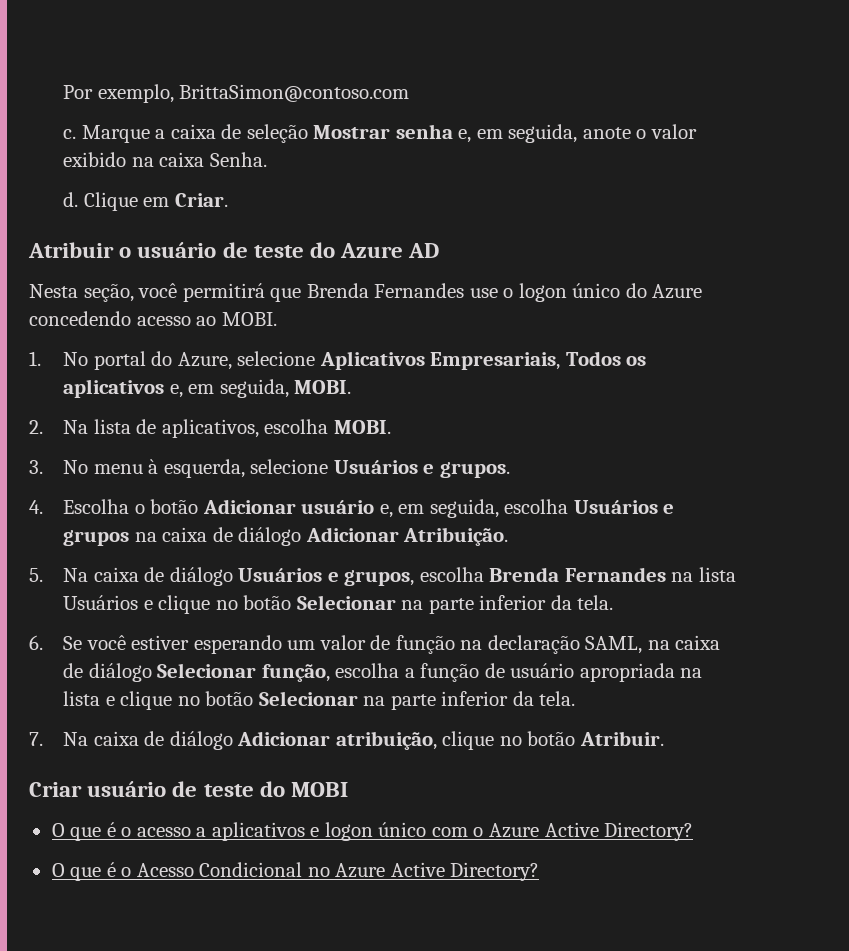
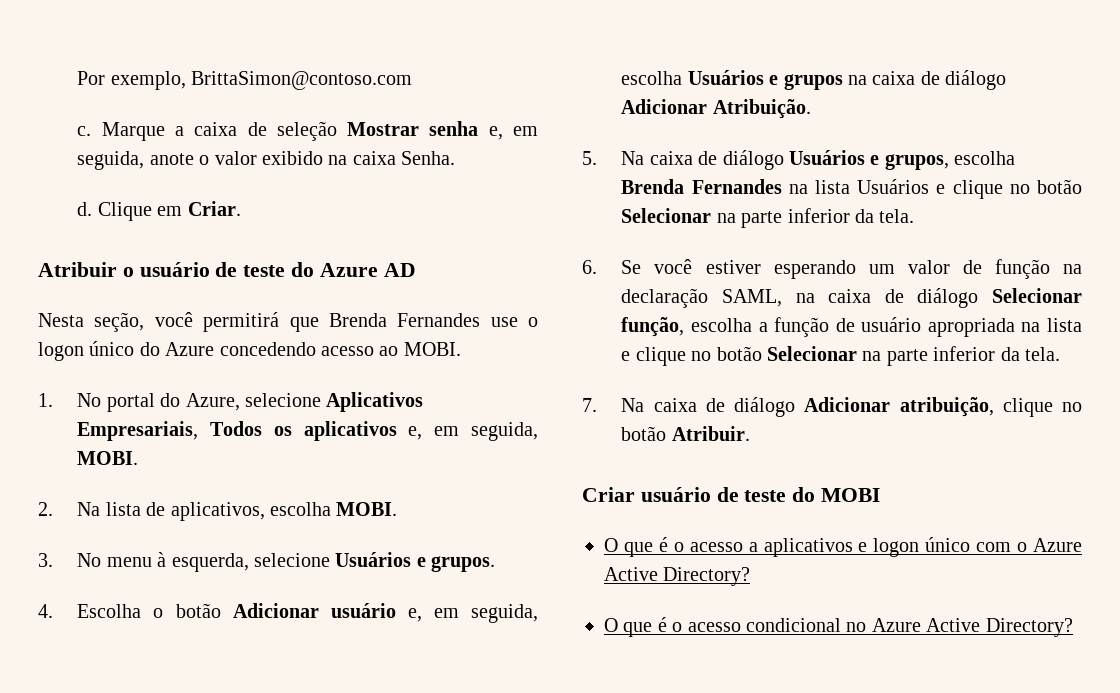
- O que é o Acesso Condicional no Azure Active Directory?
+ O que é o acesso condicional no Azure Active Directory?

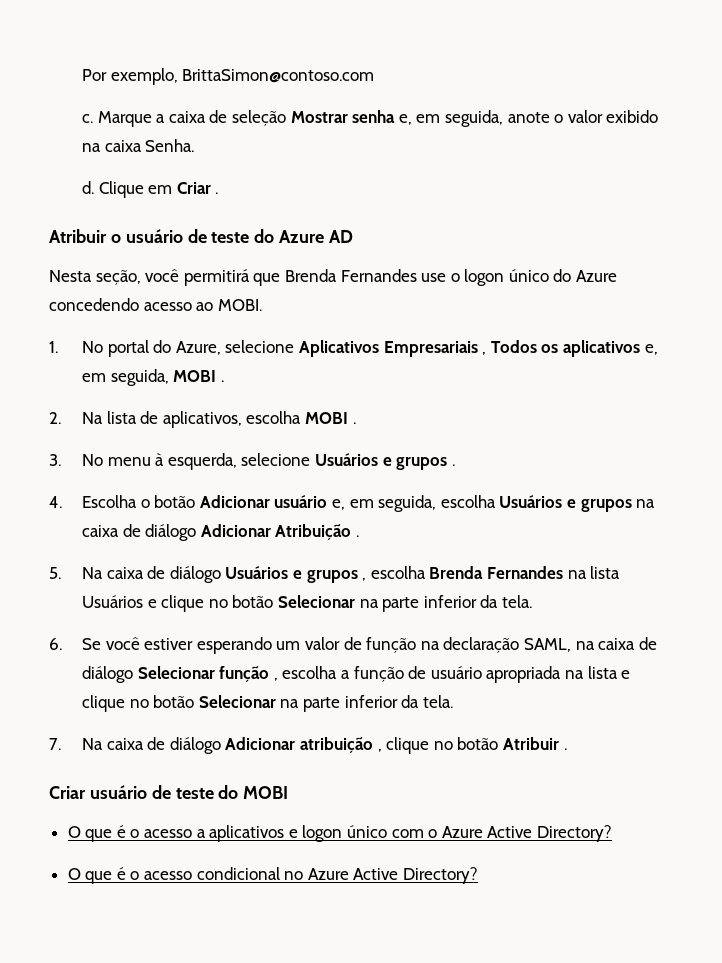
- Clique em Criar.
+ Clique em Criar .
- 1. No portal do Azure, selecione Aplicativos Empresariais, Todos os aplicativos e, em seguida, MOBI.
+ 1. No portal do Azure, selecione Aplicativos Empresariais , Todos os aplicativos e, em seguida, MOBI .
- 2. Na lista de aplicativos, escolha MOBI.
+ 2. Na lista de aplicativos, escolha MOBI .
- 3. No menu à esquerda, selecione Usuários e grupos.
+ 3. No menu à esquerda, selecione Usuários e grupos .
- 4. Escolha o botão Adicionar usuário e, em seguida, escolha Usuários e grupos na caixa de diálogo Adicionar Atribuição.
+ 4. Escolha o botão Adicionar usuário e, em seguida, escolha Usuários e grupos na caixa de diálogo Adicionar Atribuição .
- 5. Na caixa de diálogo Usuários e grupos, escolha Brenda Fernandes na lista Usuários e clique no botão Selecionar na parte inferior da tela.
+ 5. Na caixa de diálogo Usuários e grupos , escolha Brenda Fernandes na lista Usuários e clique no botão Selecionar na parte inferior da tela.
- 6. Se você estiver esperando um valor de função na declaração SAML, na caixa de diálogo Selecionar função, escolha a função de usuário apropriada na lista e clique no botão Selecionar na parte inferior da tela.
+ 6. Se você estiver esperando um valor de função na declaração SAML, na caixa de diálogo Selecionar função , escolha a função de usuário apropriada na lista e clique no botão Selecionar na parte inferior da tela.
- 7. Na caixa de diálogo Adicionar atribuição, clique no botão Atribuir.
+ 7. Na caixa de diálogo Adicionar atribuição , clique no botão Atribuir .

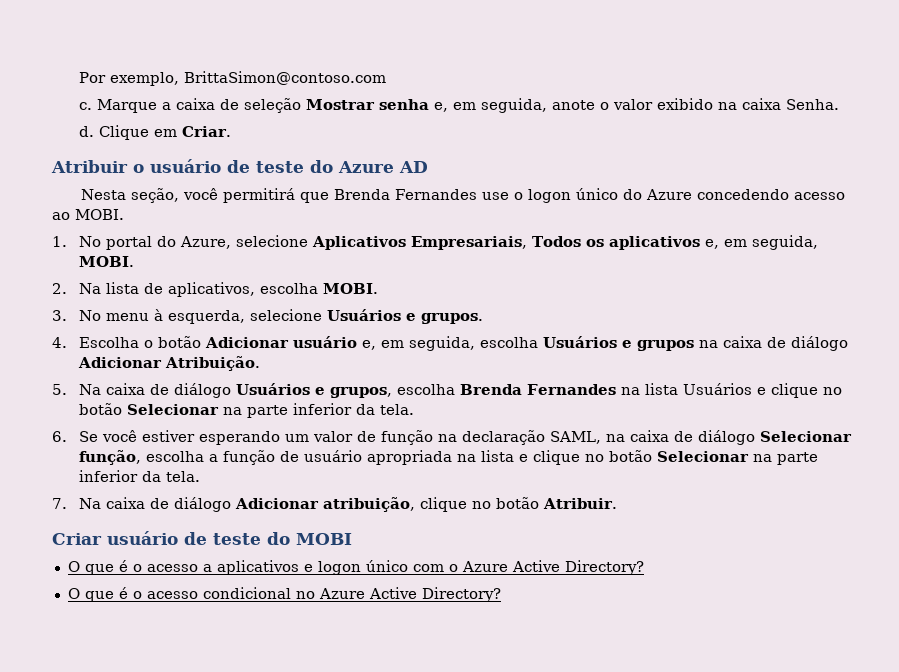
- Clique em Criar .
+ Clique em Criar.
- 1. No portal do Azure, selecione Aplicativos Empresariais , Todos os aplicativos e, em seguida, MOBI .
+ 1. No portal do Azure, selecione Aplicativos Empresariais, Todos os aplicativos e, em seguida, MOBI.
- 2. Na lista de aplicativos, escolha MOBI .
+ 2. Na lista de aplicativos, escolha MOBI.
- 3. No menu à esquerda, selecione Usuários e grupos .
+ 3. No menu à esquerda, selecione Usuários e grupos.
- 4. Escolha o botão Adicionar usuário e, em seguida, escolha Usuários e grupos na caixa de diálogo Adicionar Atribuição .
+ 4. Escolha o botão Adicionar usuário e, em seguida, escolha Usuários e grupos na caixa de diálogo Adicionar Atribuição.
- 5. Na caixa de diálogo Usuários e grupos , escolha Brenda Fernandes na lista Usuários e clique no botão Selecionar na parte inferior da tela.
+ 5. Na caixa de diálogo Usuários e grupos, escolha Brenda Fernandes na lista Usuários e clique no botão Selecionar na parte inferior da tela.
- 6. Se você estiver esperando um valor de função na declaração SAML, na caixa de diálogo Selecionar função , escolha a função de usuário apropriada na lista e clique no botão Selecionar na parte inferior da tela.
+ 6. Se você estiver esperando um valor de função na declaração SAML, na caixa de diálogo Selecionar função, escolha a função de usuário apropriada na lista e clique no botão Selecionar na parte inferior da tela.
- 7. Na caixa de diálogo Adicionar atribuição , clique no botão Atribuir .
+ 7. Na caixa de diálogo Adicionar atribuição, clique no botão Atribuir.

